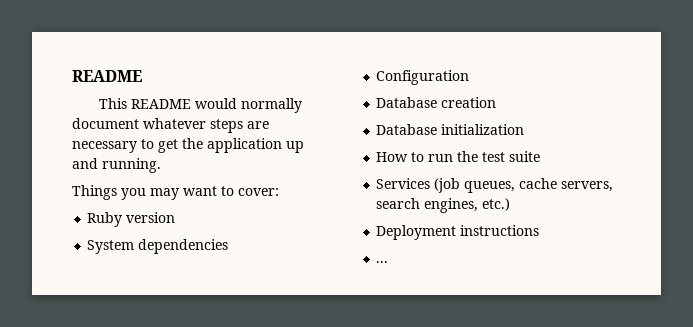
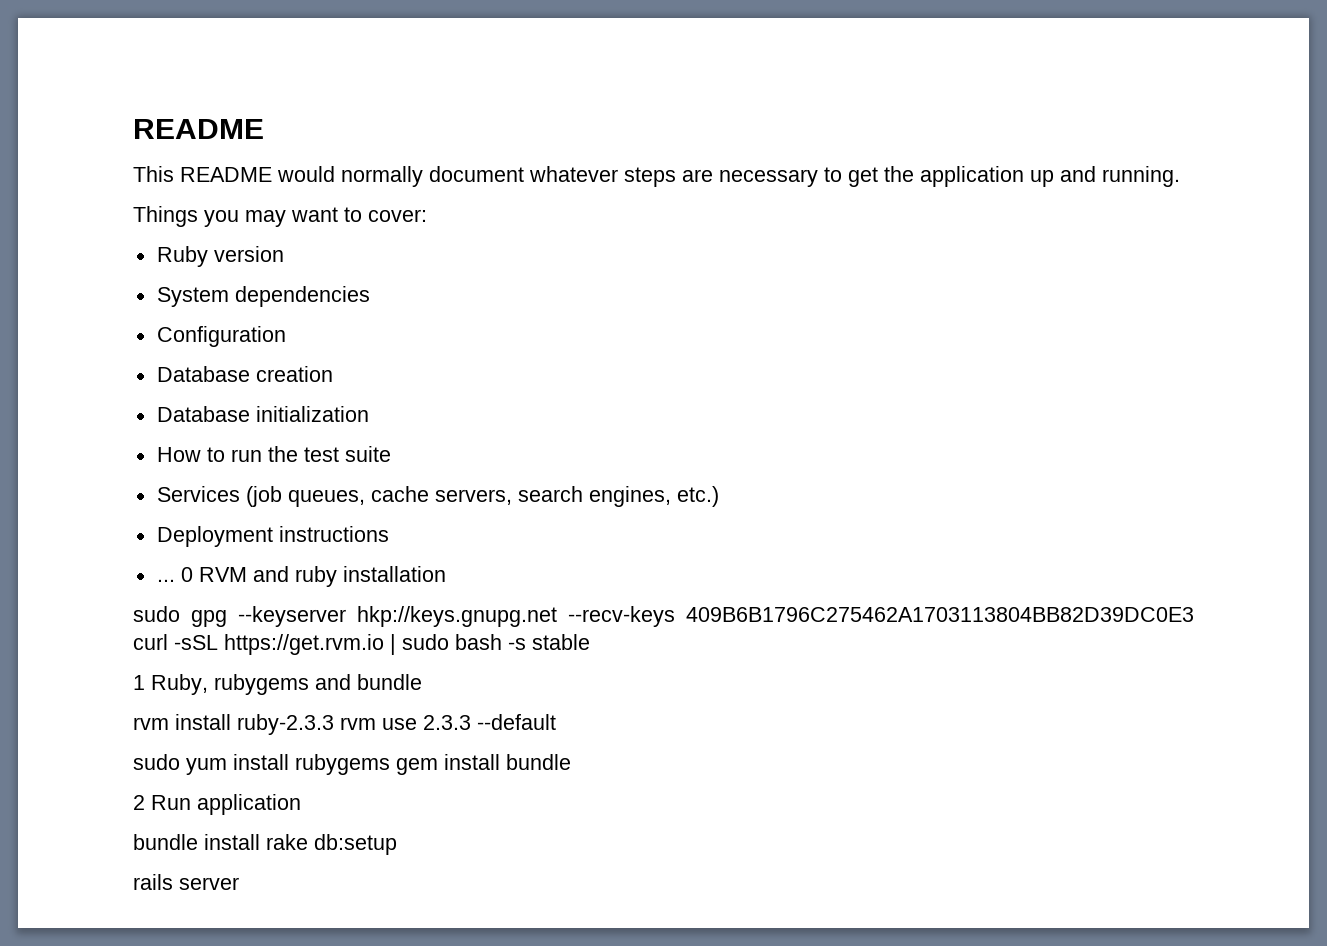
+ 0 RVM and ruby installation
+ sudo gpg --keyserver hkp://keys.gnupg.net --recv-keys 409B6B1796C275462A1703113804BB82D39DC0E3 curl -sSL https://get.rvm.io | sudo bash -s stable
+ 1 Ruby, rubygems and bundle
+ rvm install ruby-2.3.3 rvm use 2.3.3 --default
+ sudo yum install rubygems gem install bundle
+ 2 Run application
+ bundle install rake db:setup
+ rails server

